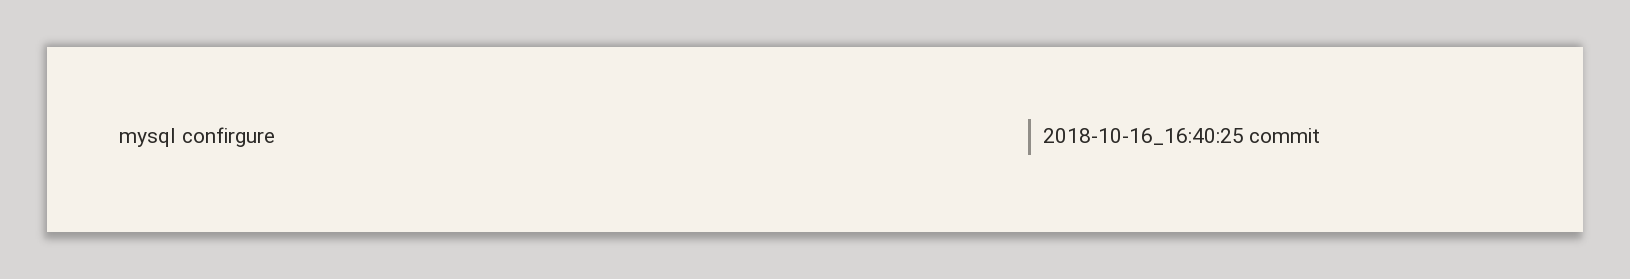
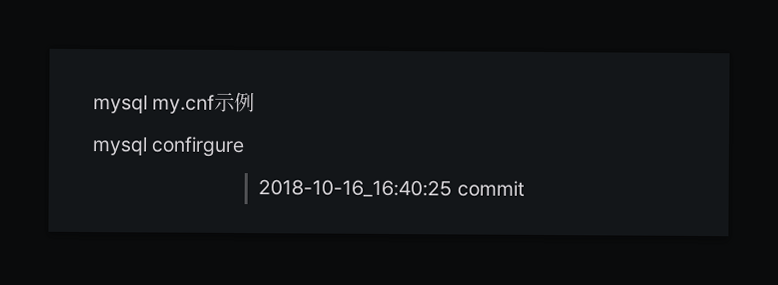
+ mysql my.cnf示例

